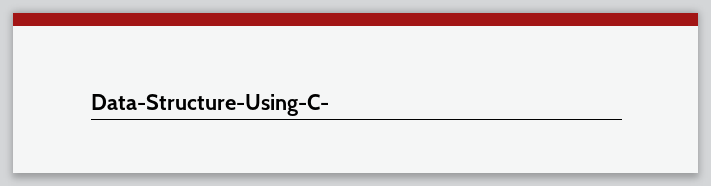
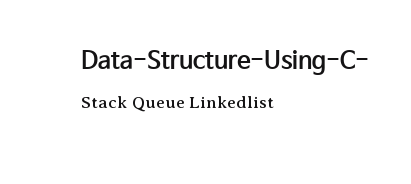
+ Stack Queue Linkedlist

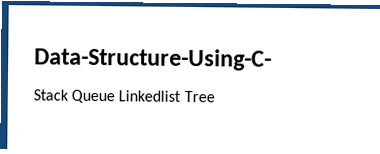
- Stack Queue Linkedlist
+ Stack Queue Linkedlist Tree

